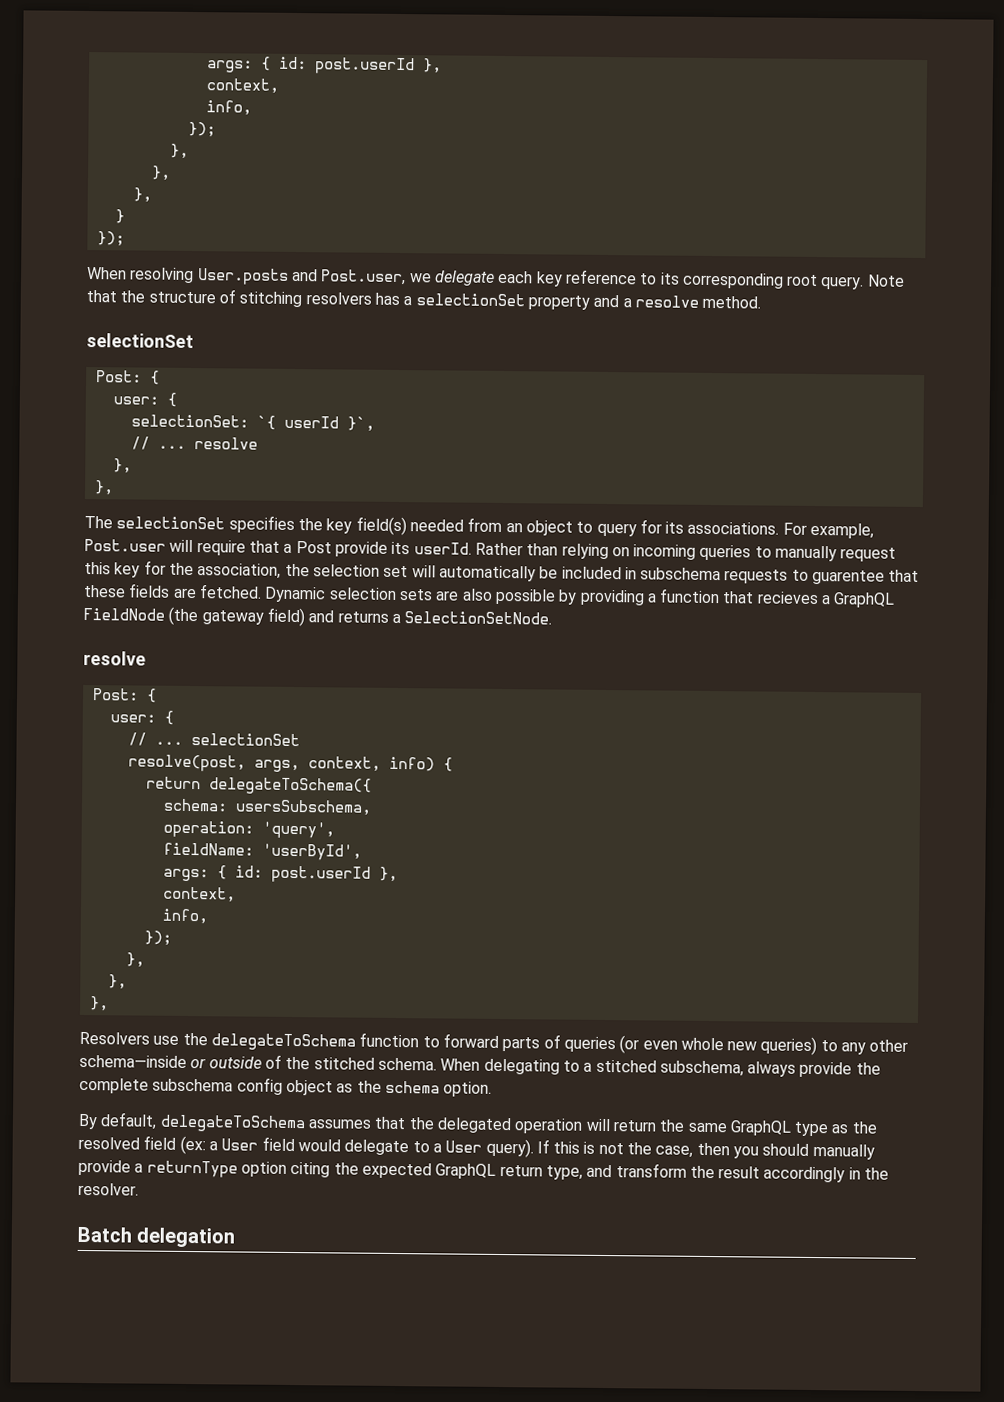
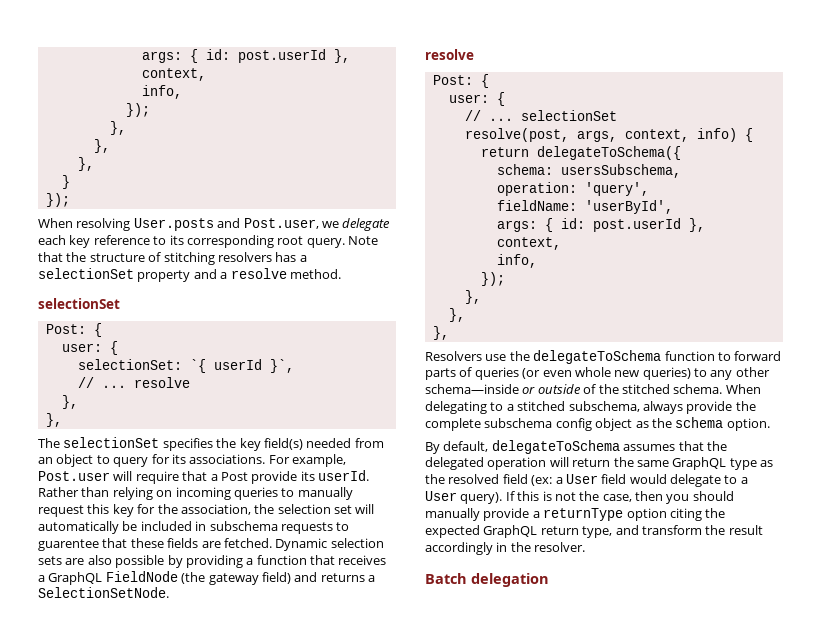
- Dynamic selection sets are also possible by providing a function that recieves a GraphQL FieldNode (the gateway field) and returns a SelectionSetNode.
+ Dynamic selection sets are also possible by providing a function that receives a GraphQL FieldNode (the gateway field) and returns a SelectionSetNode.

